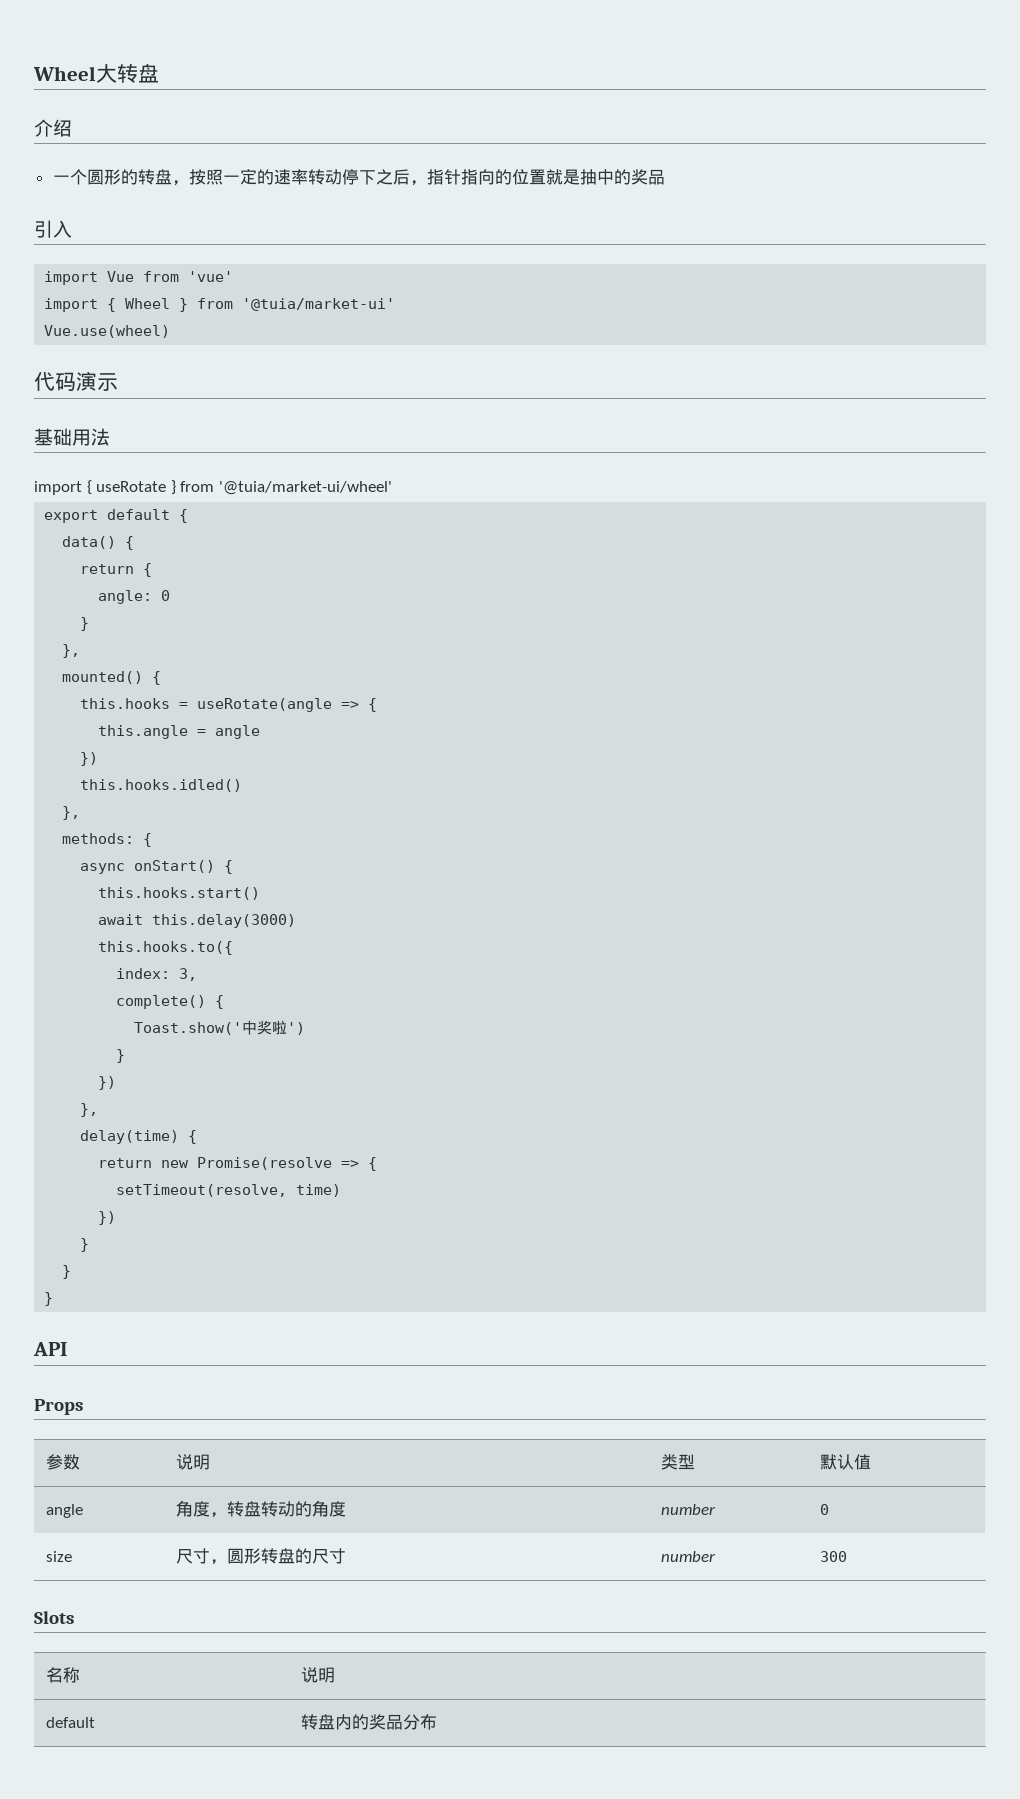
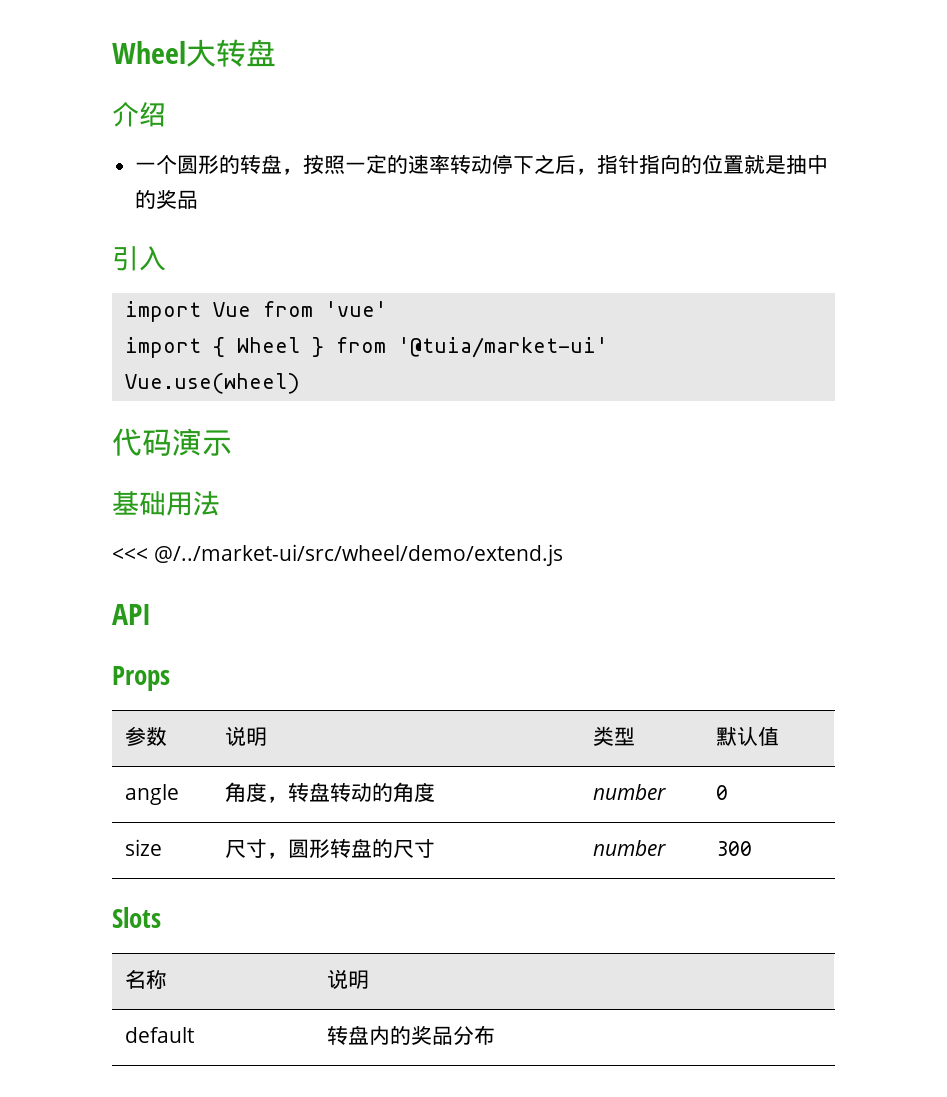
- import { useRotate } from '@tuia/market-ui/wheel'
- export default {
- data() {
- return {
- angle: 0
- }
- },
- mounted() {
- this.hooks = useRotate(angle => {
- this.angle = angle
- })
- this.hooks.idled()
- },
- methods: {
- async onStart() {
- this.hooks.start()
- await this.delay(3000)
- this.hooks.to({
- index: 3,
- complete() {
- Toast.show('中奖啦')
- }
- })
- },
- delay(time) {
- return new Promise(resolve => {
- setTimeout(resolve, time)
- })
- }
- }
- }
+ <<< @/../market-ui/src/wheel/demo/extend.js

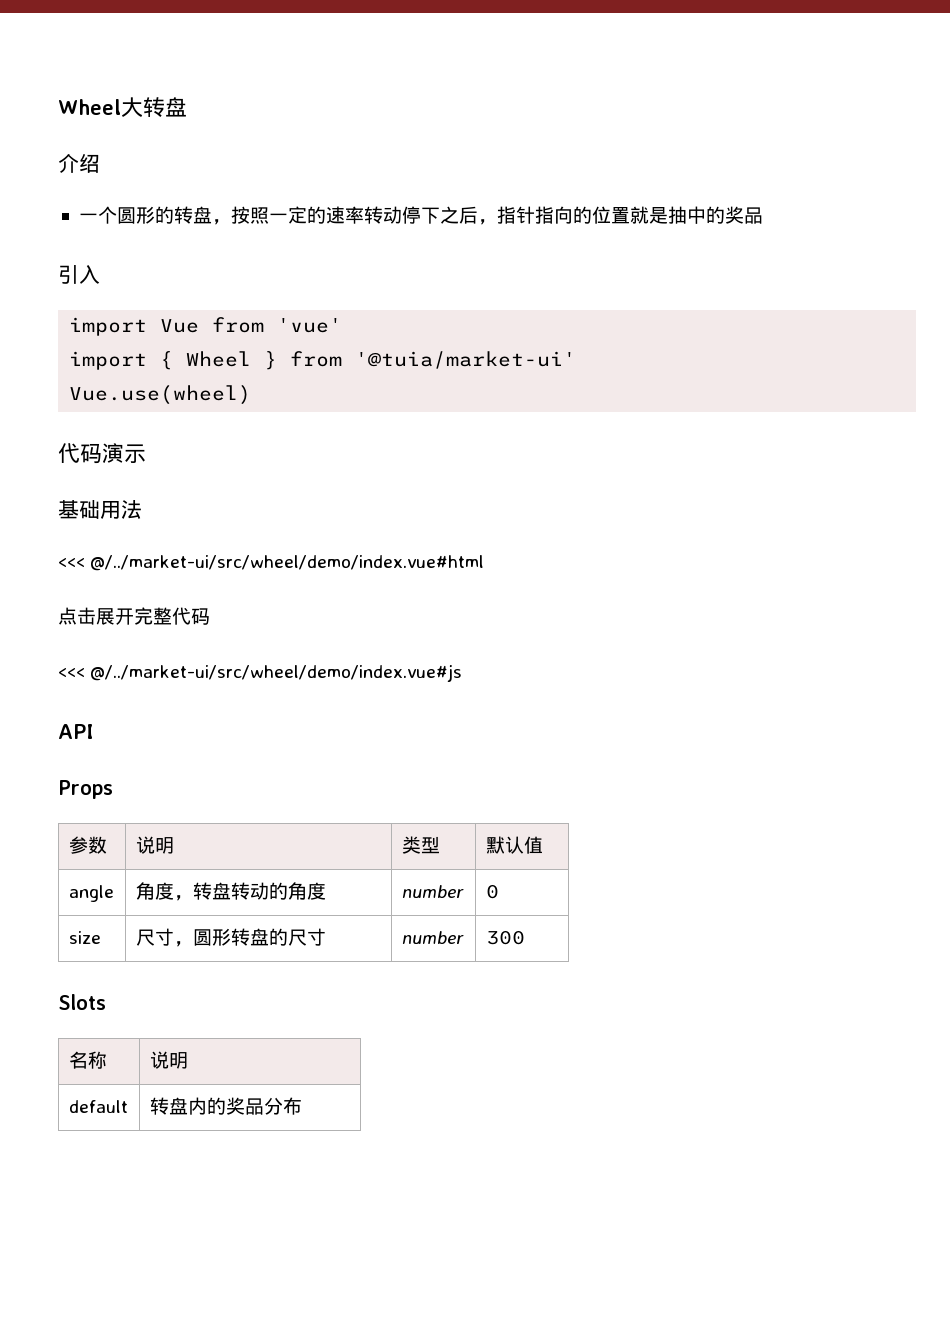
- <<< @/../market-ui/src/wheel/demo/extend.js
+ <<< @/../market-ui/src/wheel/demo/index.vue#html
+ 点击展开完整代码
+ <<< @/../market-ui/src/wheel/demo/index.vue#js

